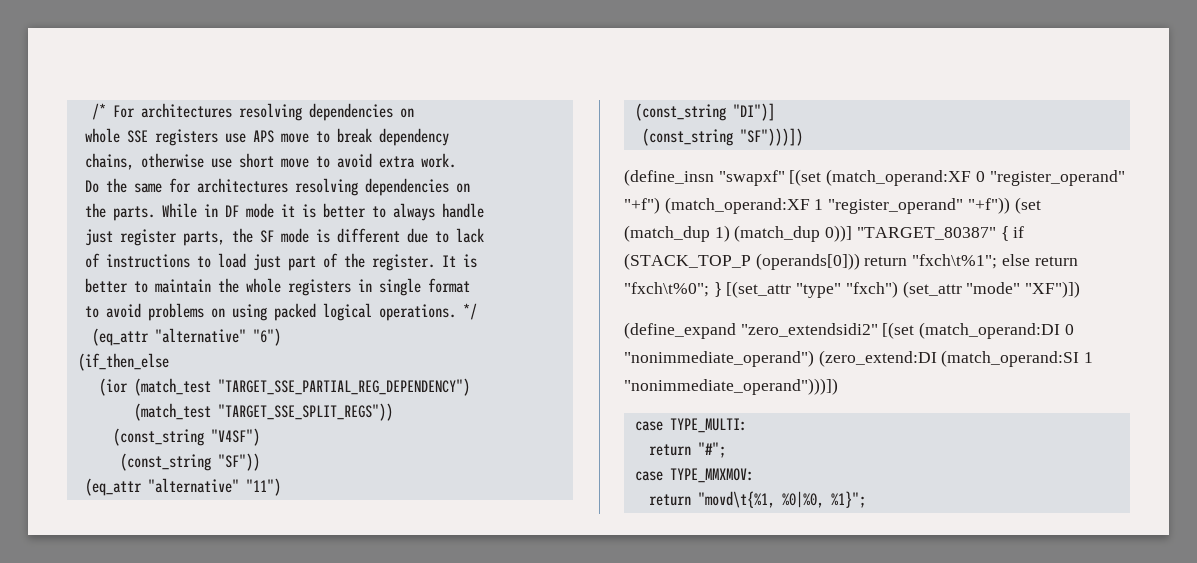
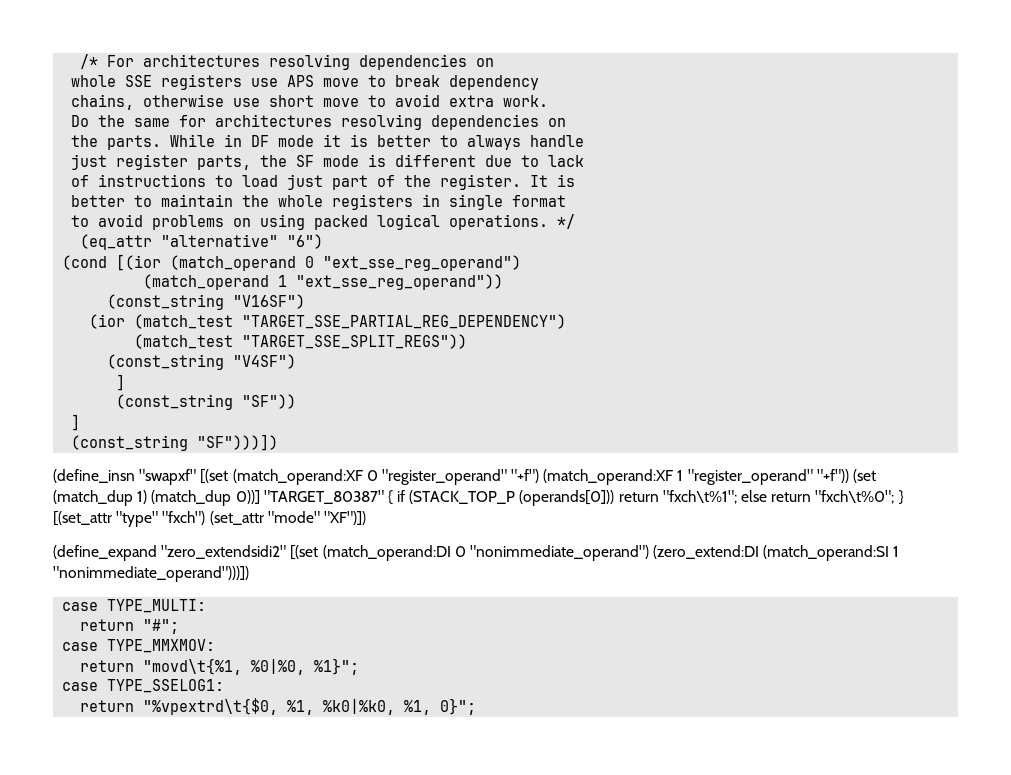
- (if_then_else
+ (cond [(ior (match_operand 0 "ext_sse_reg_operand")
+ (match_operand 1 "ext_sse_reg_operand"))
+ (const_string "V16SF")
  (const_string "V4SF")
+ ]
  (const_string "SF"))
- (eq_attr "alternative" "11")
- (const_string "DI")]
+ ]
+ case TYPE_SSELOG1:
+ return "%vpextrd\t{$0, %1, %k0|%k0, %1, 0}";

